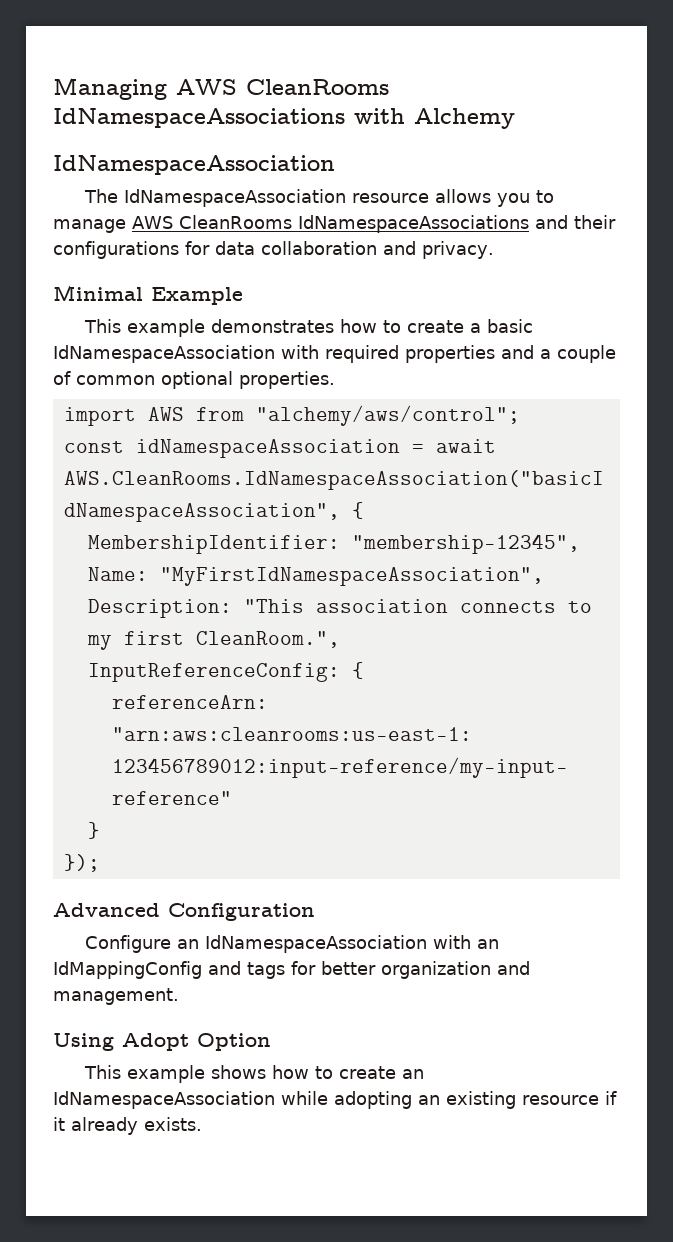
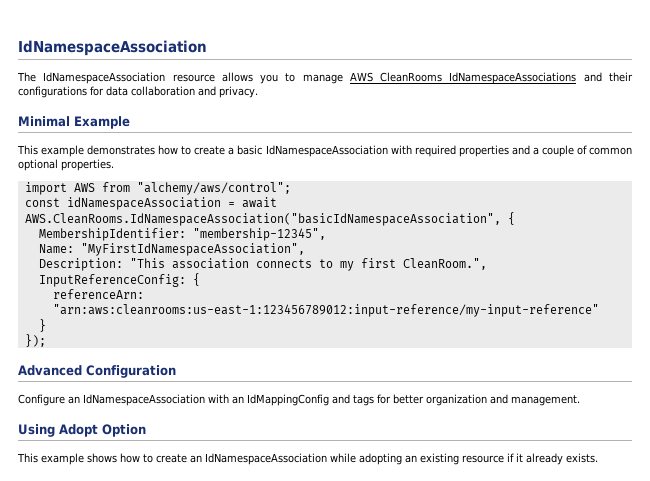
- Managing AWS CleanRooms IdNamespaceAssociations with Alchemy

